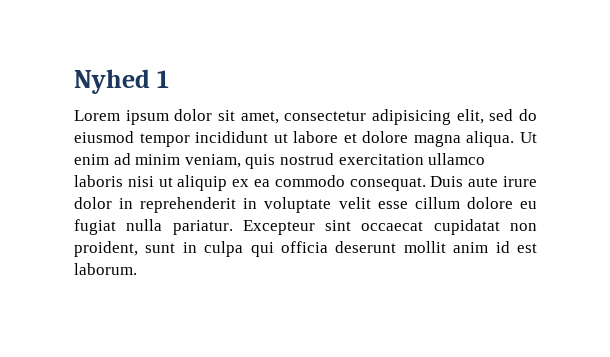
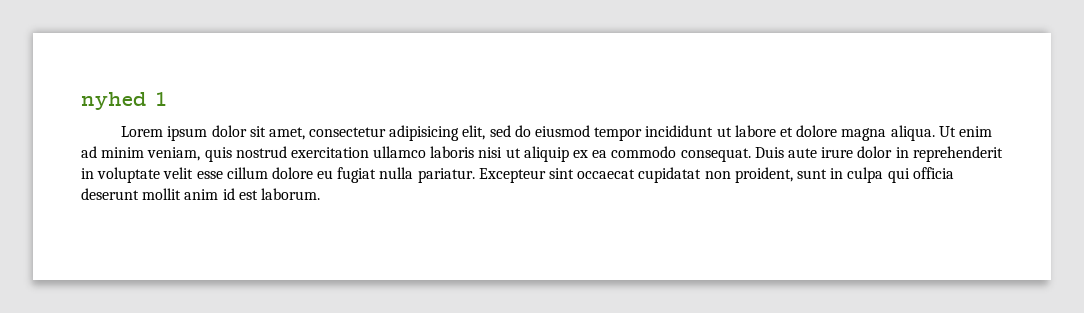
- Nyhed 1
+ nyhed 1

